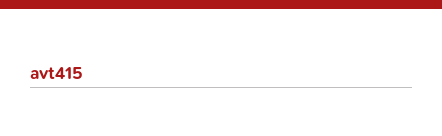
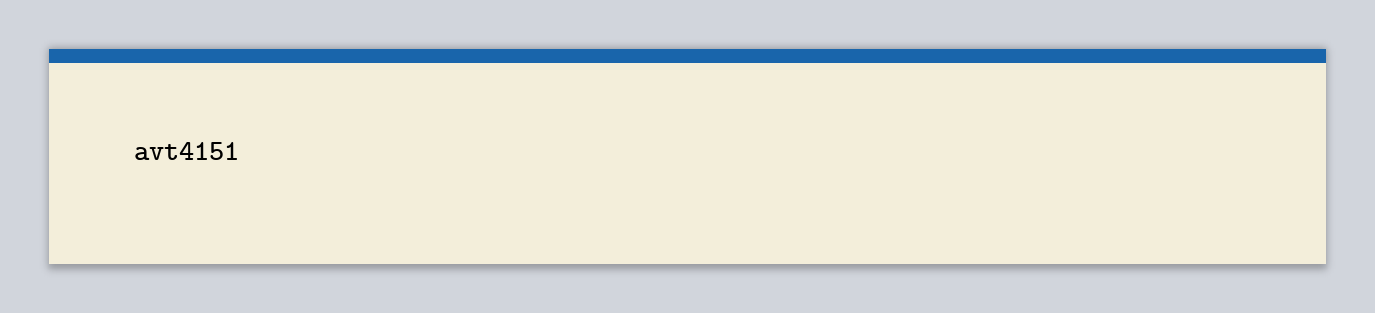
- avt415
+ avt4151

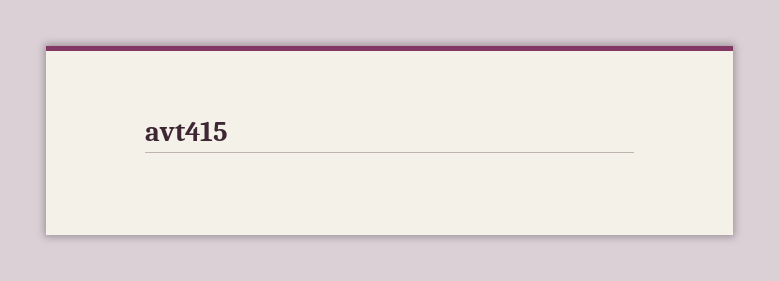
- avt4151
+ avt415

